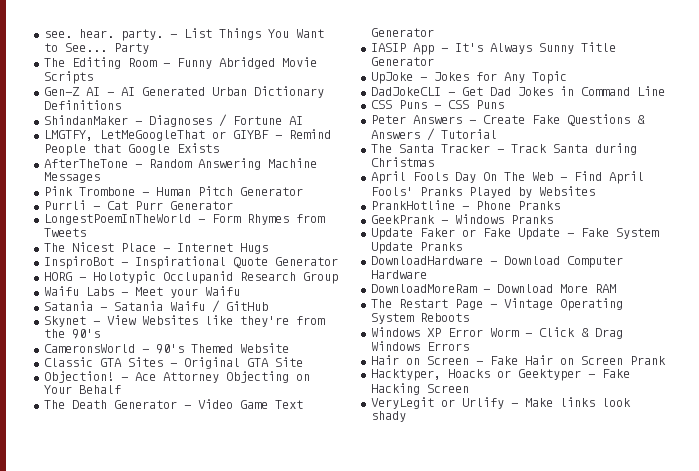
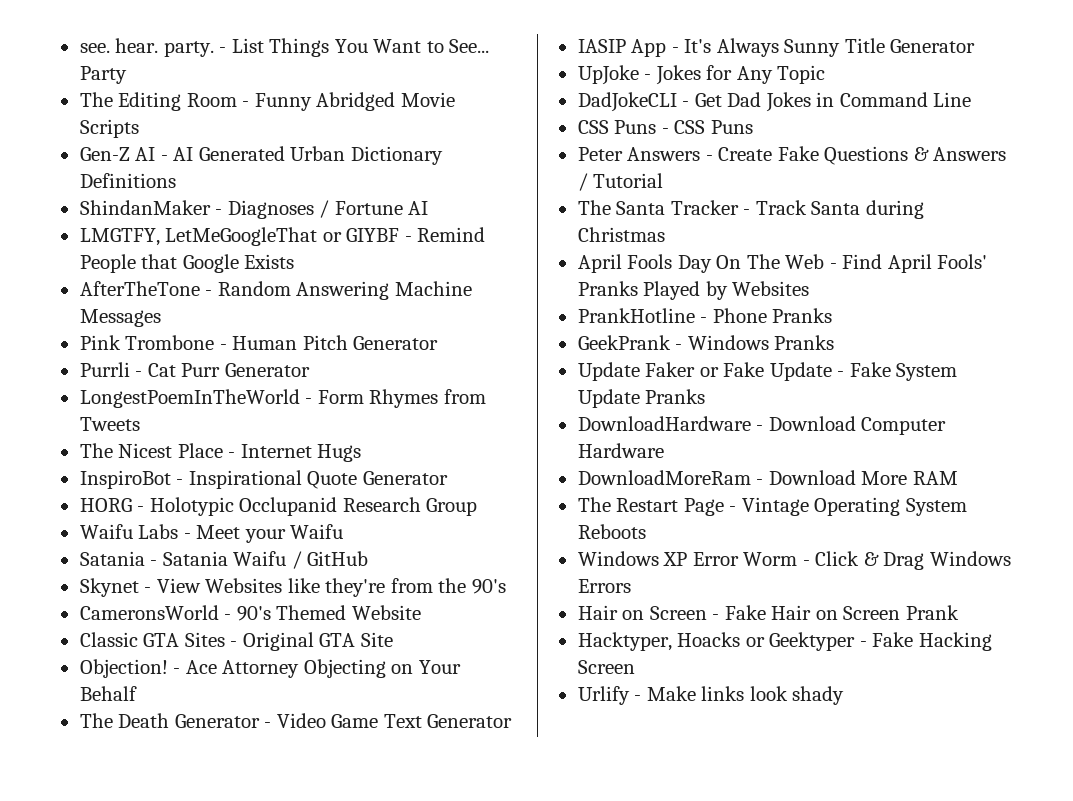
- VeryLegit or Urlify - Make links look shady
+ Urlify - Make links look shady

